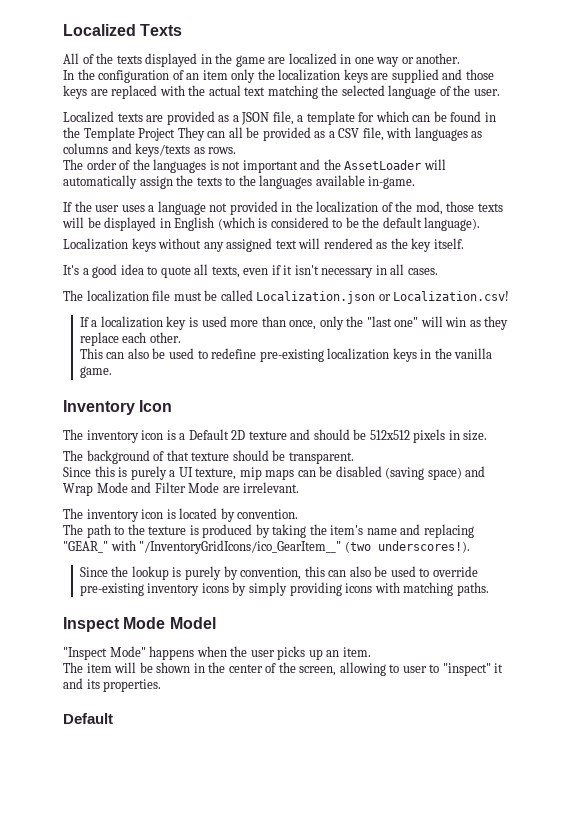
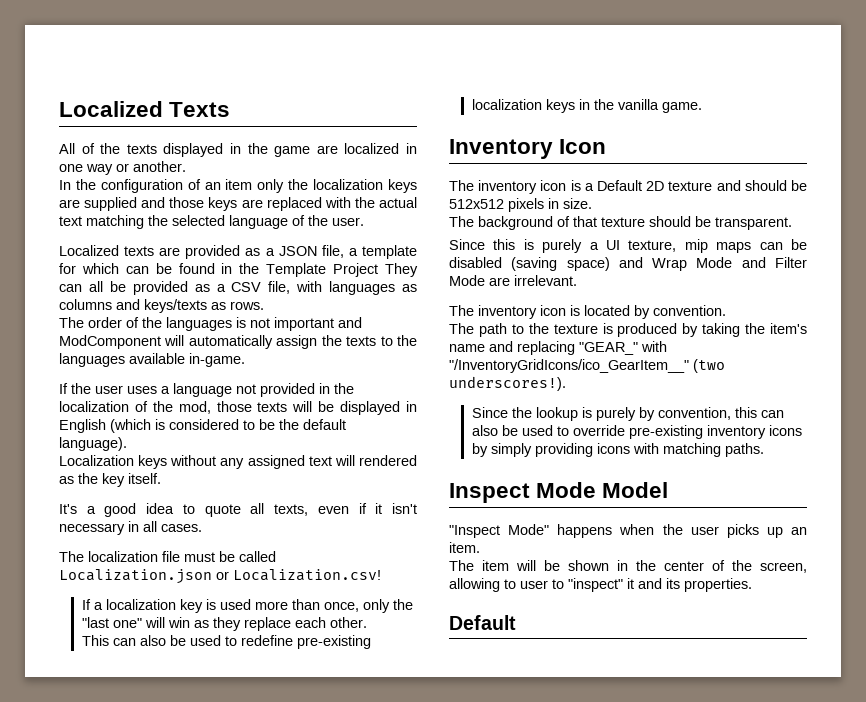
- The order of the languages is not important and the AssetLoader will automatically assign the texts to the languages available in-game.
+ The order of the languages is not important and ModComponent will automatically assign the texts to the languages available in-game.

